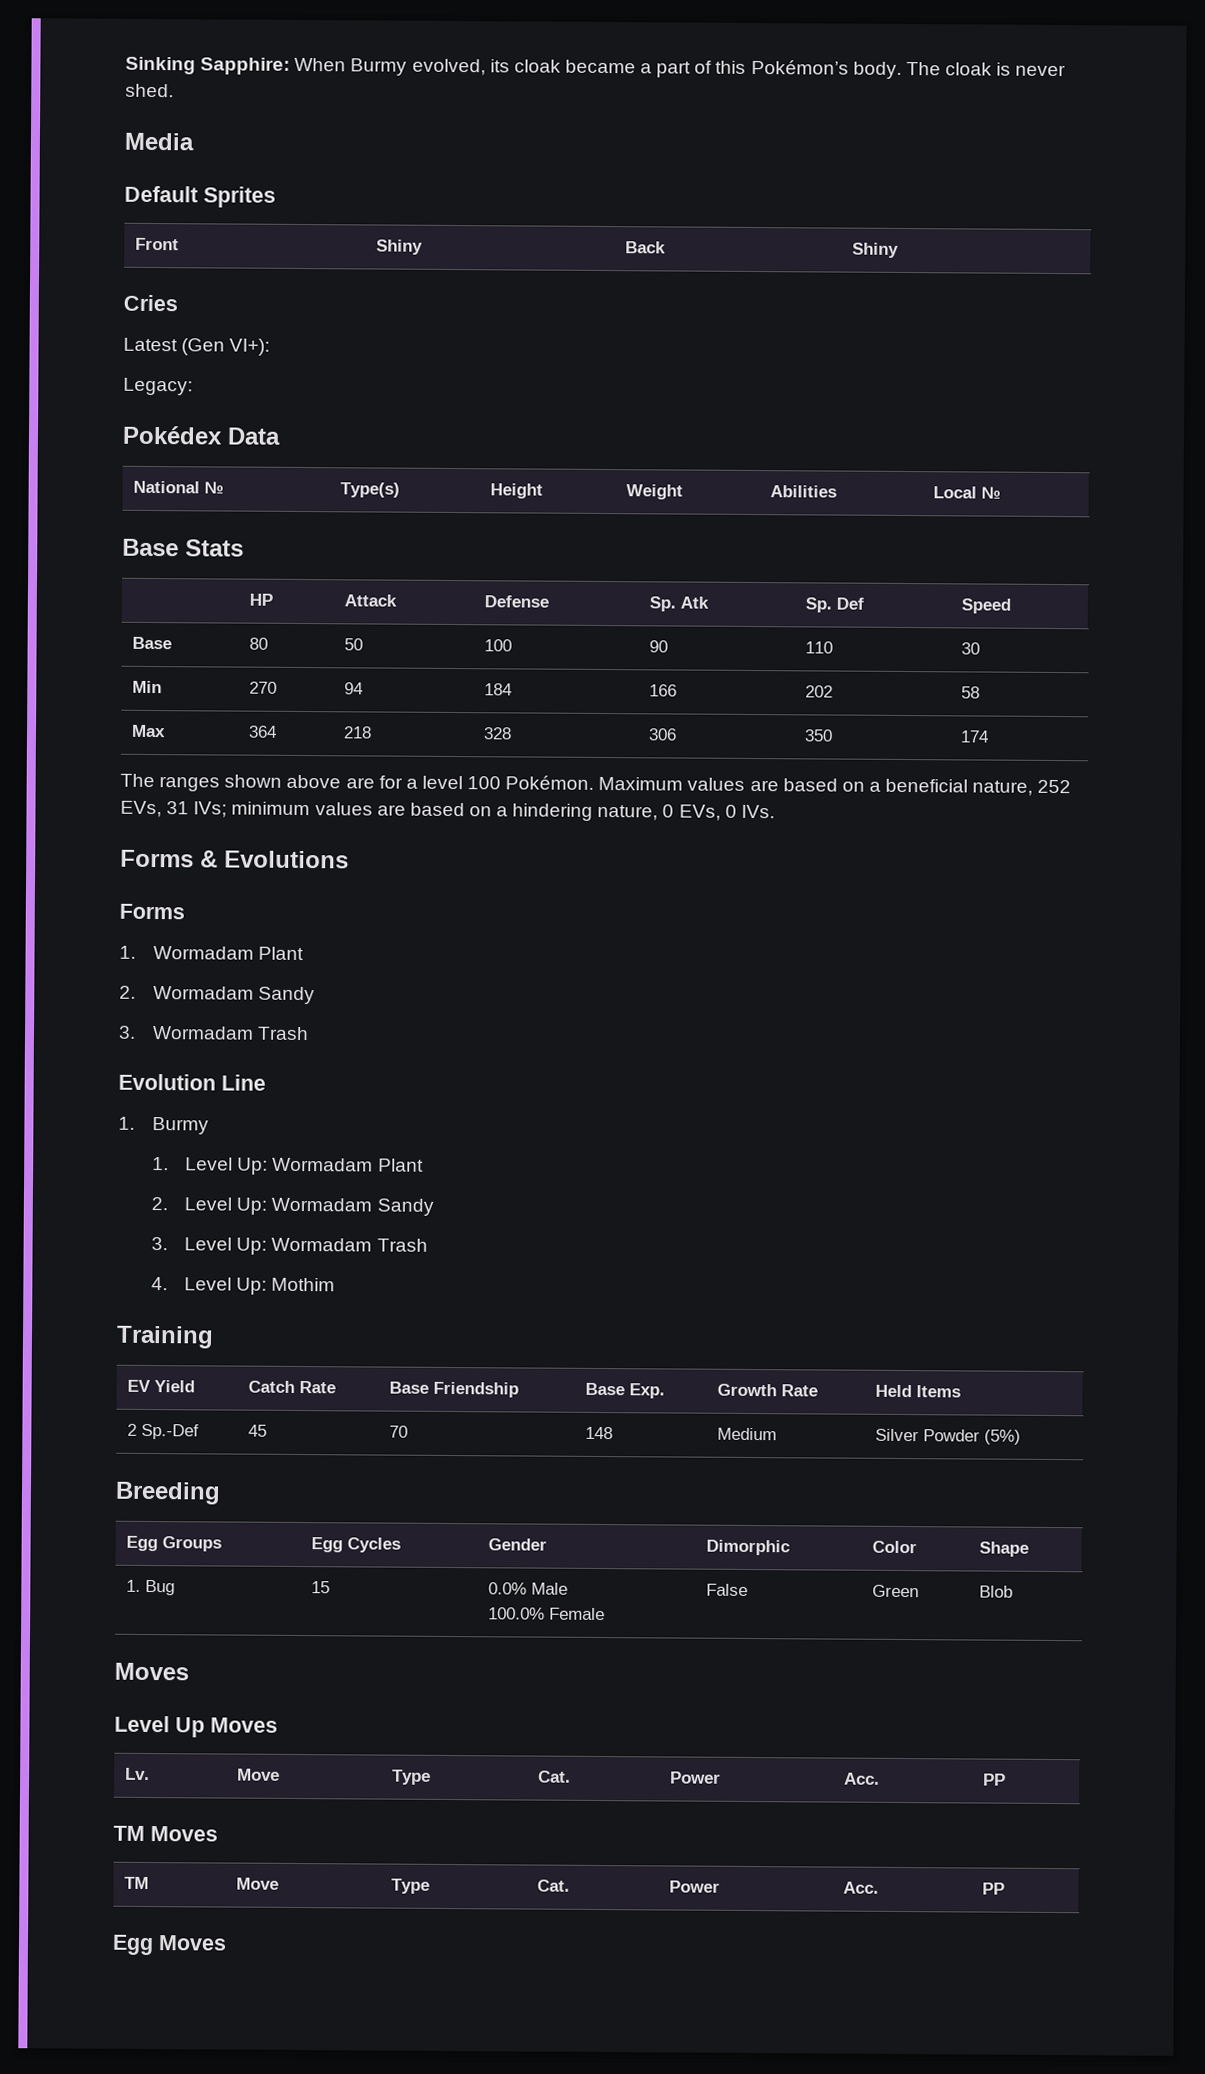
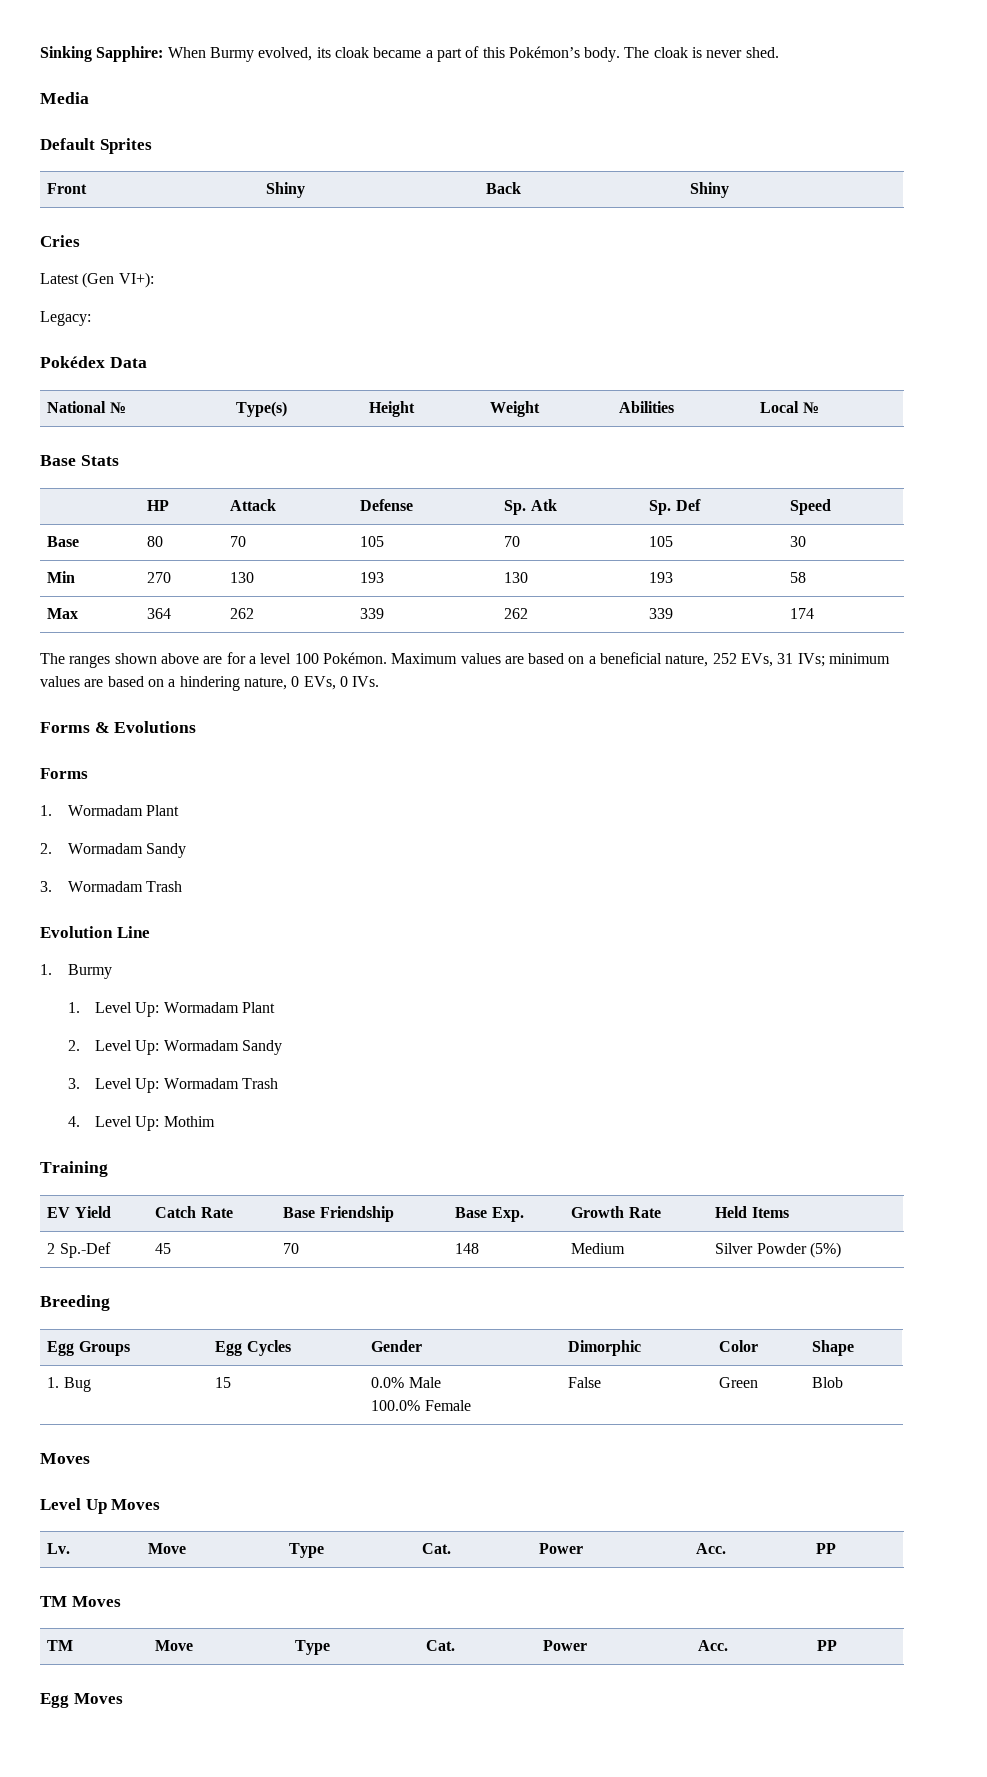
- Base | 80 | 50 | 100 | 90 | 110 | 30
+ Base | 80 | 70 | 105 | 70 | 105 | 30
- Min | 270 | 94 | 184 | 166 | 202 | 58
+ Min | 270 | 130 | 193 | 130 | 193 | 58
- Max | 364 | 218 | 328 | 306 | 350 | 174
+ Max | 364 | 262 | 339 | 262 | 339 | 174

